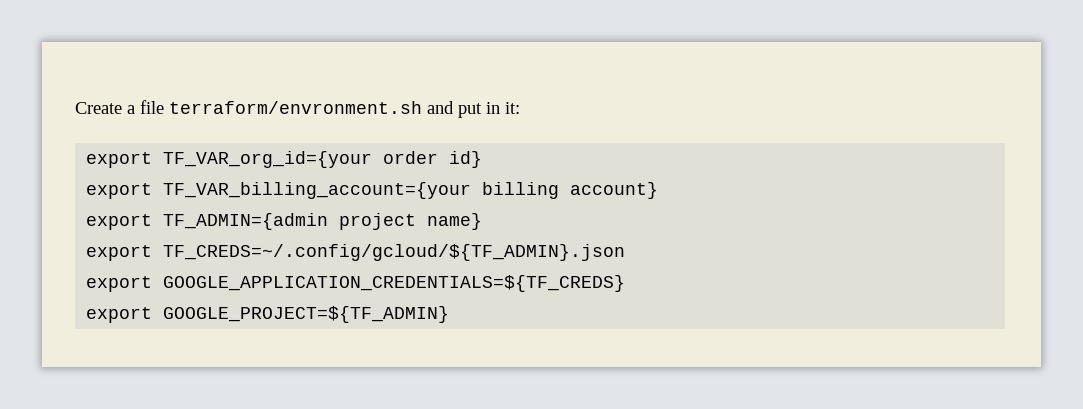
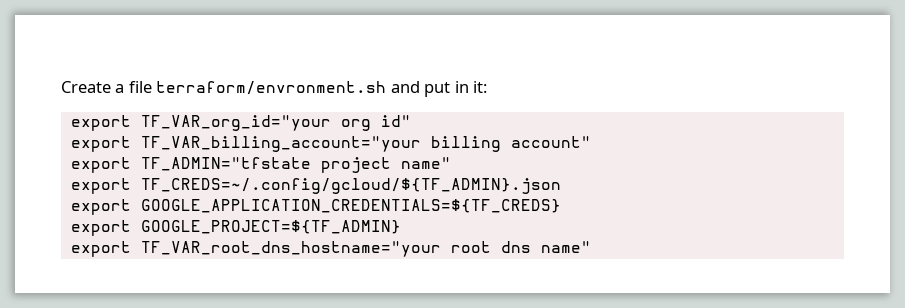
- export TF_VAR_org_id={your order id}
- export TF_VAR_billing_account={your billing account}
- export TF_ADMIN={admin project name}
+ export TF_VAR_org_id="your org id"
+ export TF_VAR_billing_account="your billing account"
+ export TF_ADMIN="tfstate project name"
+ export TF_VAR_root_dns_hostname="your root dns name"

